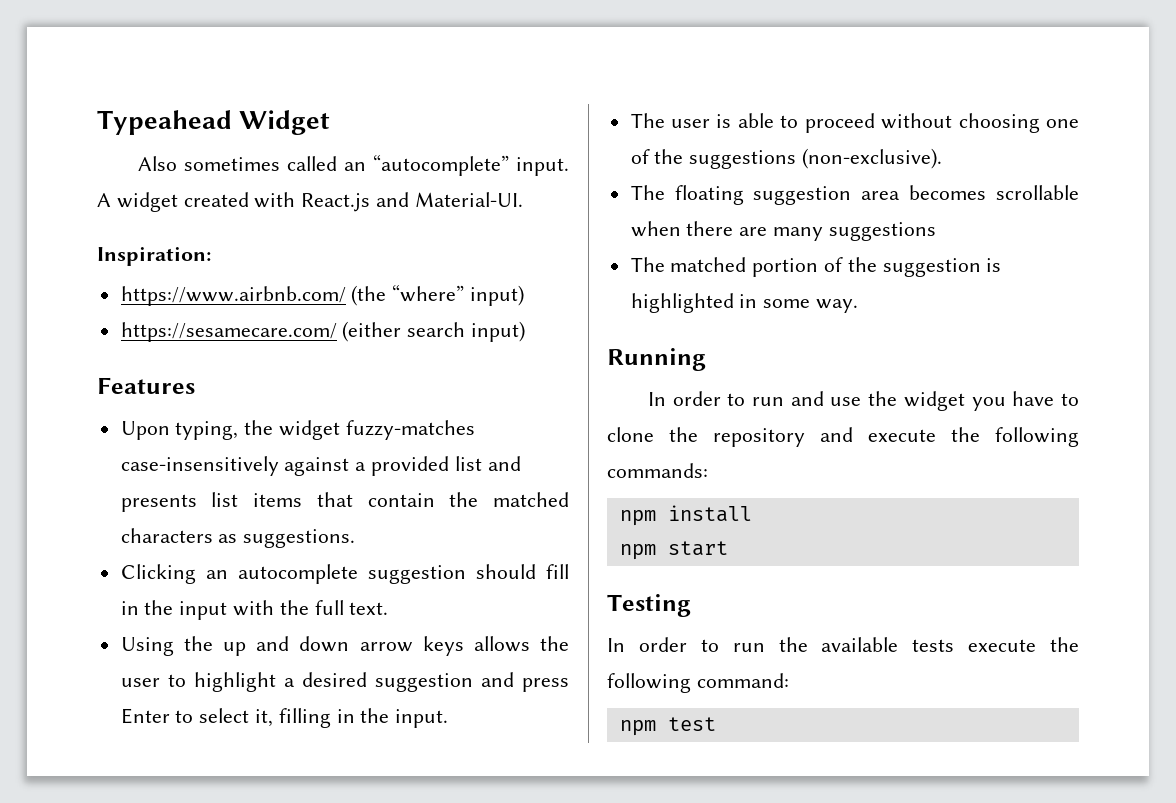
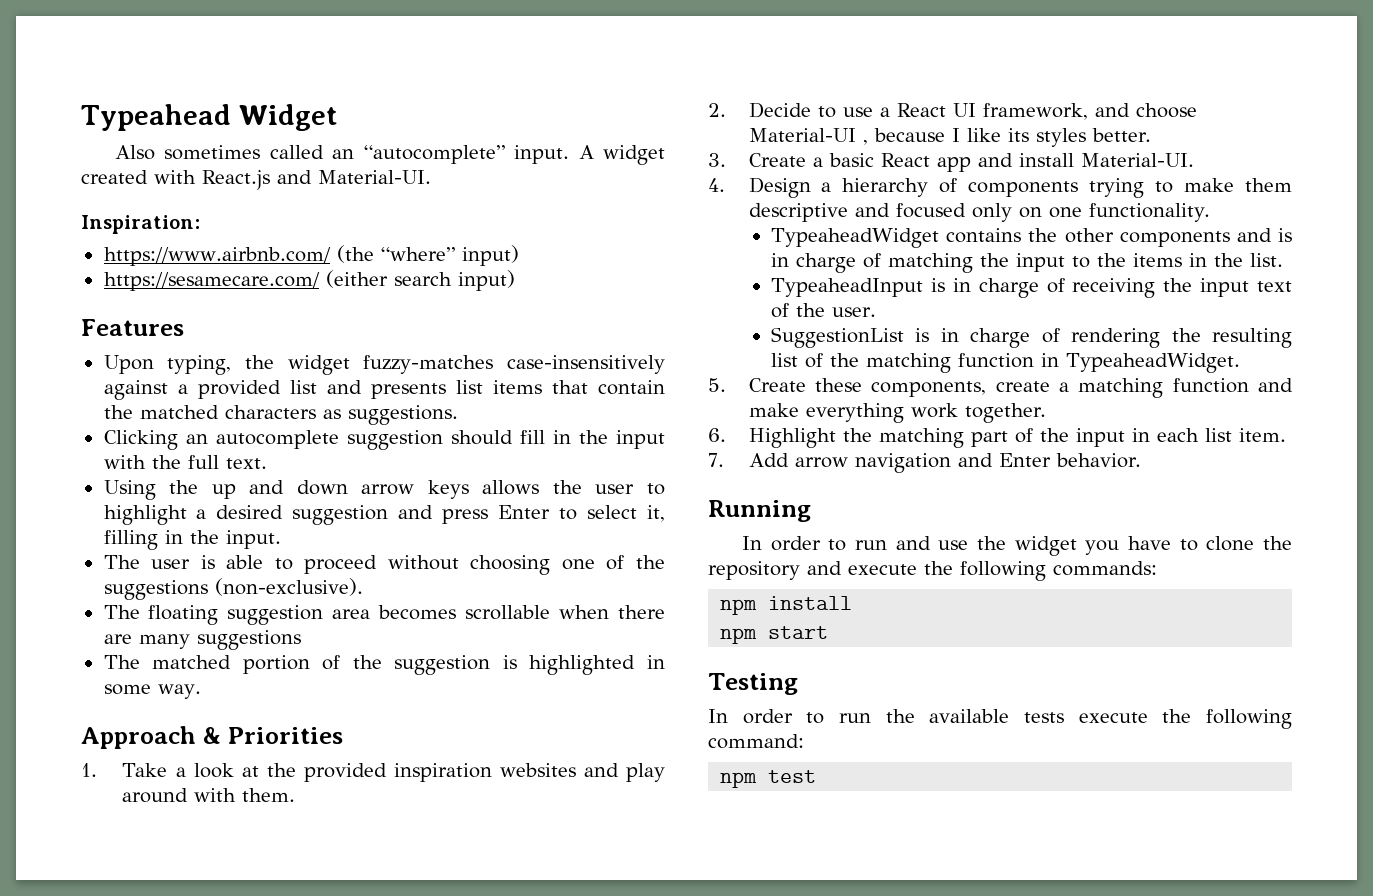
+ Approach & Priorities
+ 1. Take a look at the provided inspiration websites and play around with them.
+ 2. Decide to use a React UI framework, and choose Material-UI , because I like its styles better.
+ 3. Create a basic React app and install Material-UI.
+ 4. Design a hierarchy of components trying to make them descriptive and focused only on one functionality.
+ TypeaheadWidget contains the other components and is in charge of matching the input to the items in the list.
+ TypeaheadInput is in charge of receiving the input text of the user.
+ SuggestionList is in charge of rendering the resulting list of the matching function in TypeaheadWidget.
+ 5. Create these components, create a matching function and make everything work together.
+ 6. Highlight the matching part of the input in each list item.
+ 7. Add arrow navigation and Enter behavior.

